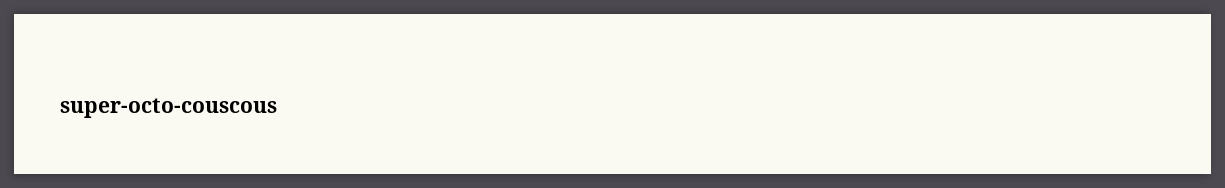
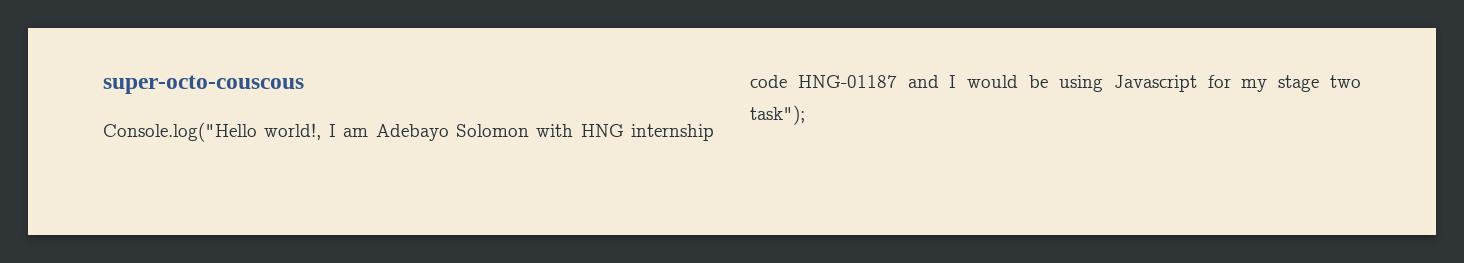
+ Console.log("Hello world!, I am Adebayo Solomon with HNG internship code HNG-01187 and I would be using Javascript for my stage two task");

